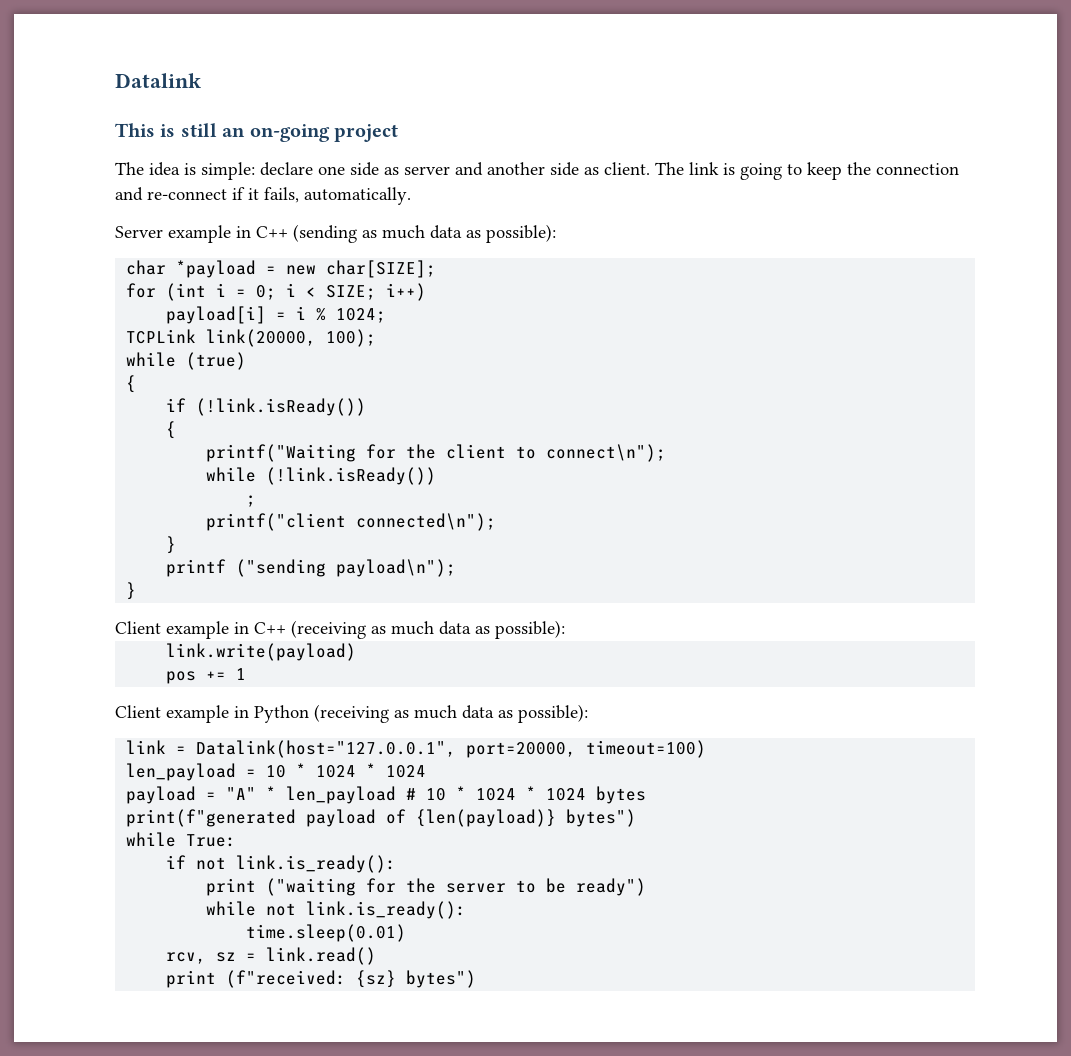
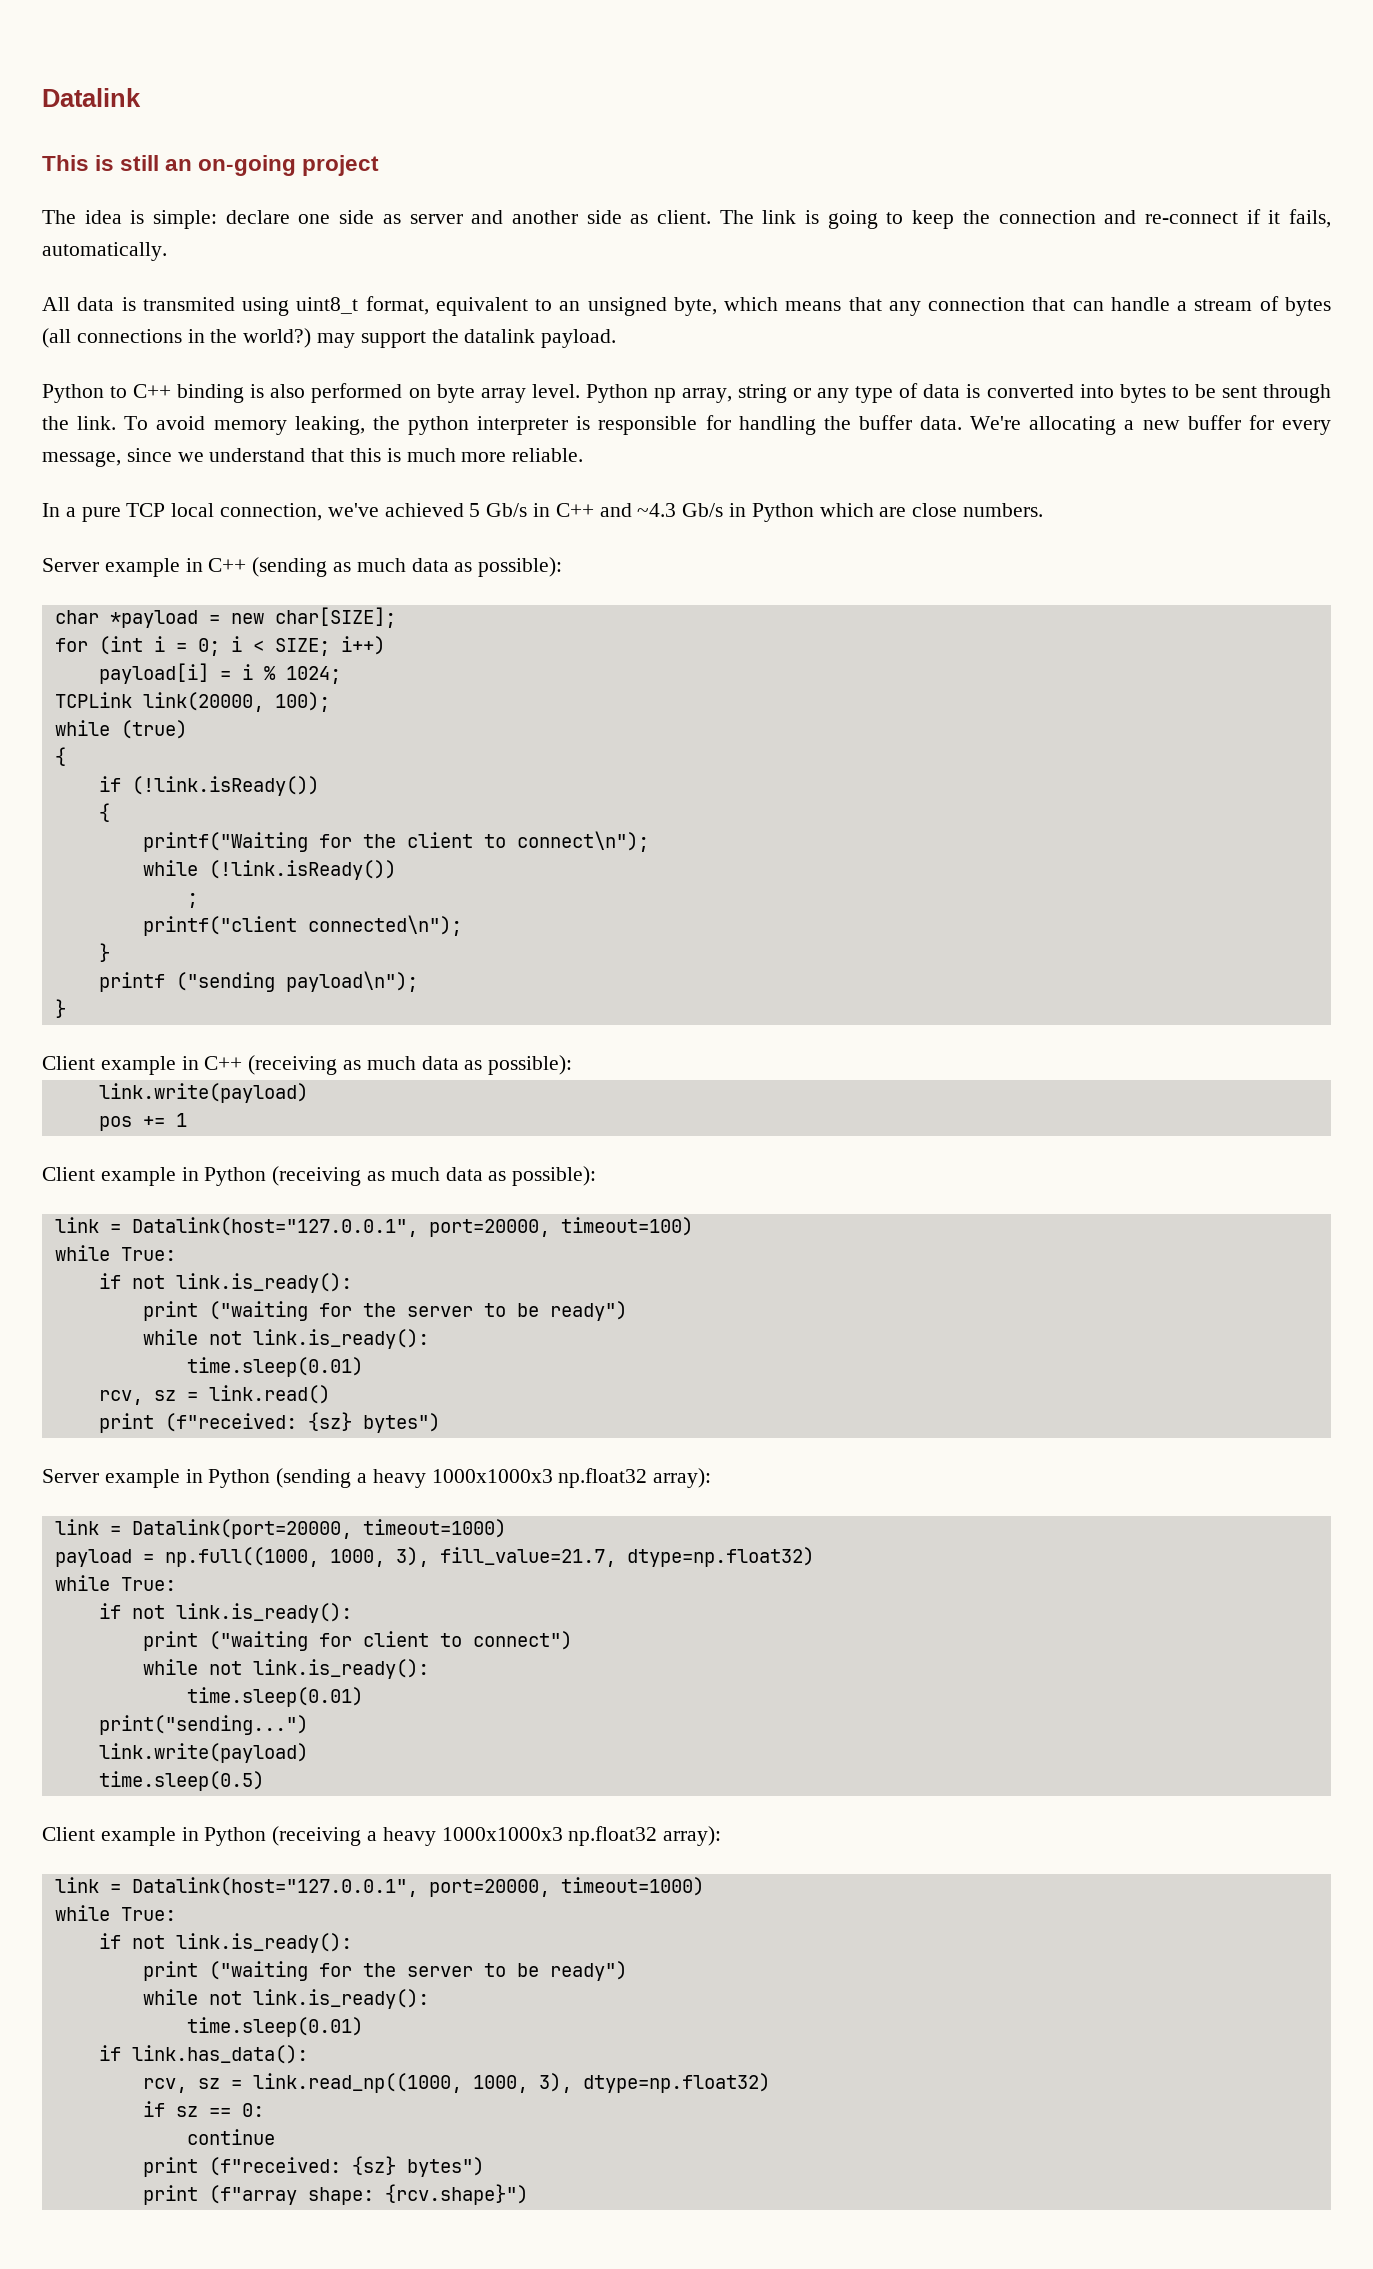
+ All data is transmited using uint8_t format, equivalent to an unsigned byte, which means that any connection that can handle a stream of bytes (all connections in the world?) may support the datalink payload.
+ Python to C++ binding is also performed on byte array level. Python np array, string or any type of data is converted into bytes to be sent through the link. To avoid memory leaking, the python interpreter is responsible for handling the buffer data. We're allocating a new buffer for every message, since we understand that this is much more reliable.
+ In a pure TCP local connection, we've achieved 5 Gb/s in C++ and ~4.3 Gb/s in Python which are close numbers.
- len_payload = 10 * 1024 * 1024
- payload = "A" * len_payload # 10 * 1024 * 1024 bytes
- print(f"generated payload of {len(payload)} bytes")
+ Server example in Python (sending a heavy 1000x1000x3 np.float32 array):
+ link = Datalink(port=20000, timeout=1000)
+ payload = np.full((1000, 1000, 3), fill_value=21.7, dtype=np.float32)
+ while True:
+ if not link.is_ready():
+ print ("waiting for client to connect")
+ while not link.is_ready():
+ time.sleep(0.01)
+ print("sending...")
+ link.write(payload)
+ time.sleep(0.5)
+ Client example in Python (receiving a heavy 1000x1000x3 np.float32 array):
+ link = Datalink(host="127.0.0.1", port=20000, timeout=1000)
+ while True:
+ if not link.is_ready():
+ print ("waiting for the server to be ready")
+ while not link.is_ready():
+ time.sleep(0.01)
+ if link.has_data():
+ rcv, sz = link.read_np((1000, 1000, 3), dtype=np.float32)
+ if sz == 0:
+ continue
+ print (f"received: {sz} bytes")
+ print (f"array shape: {rcv.shape}")

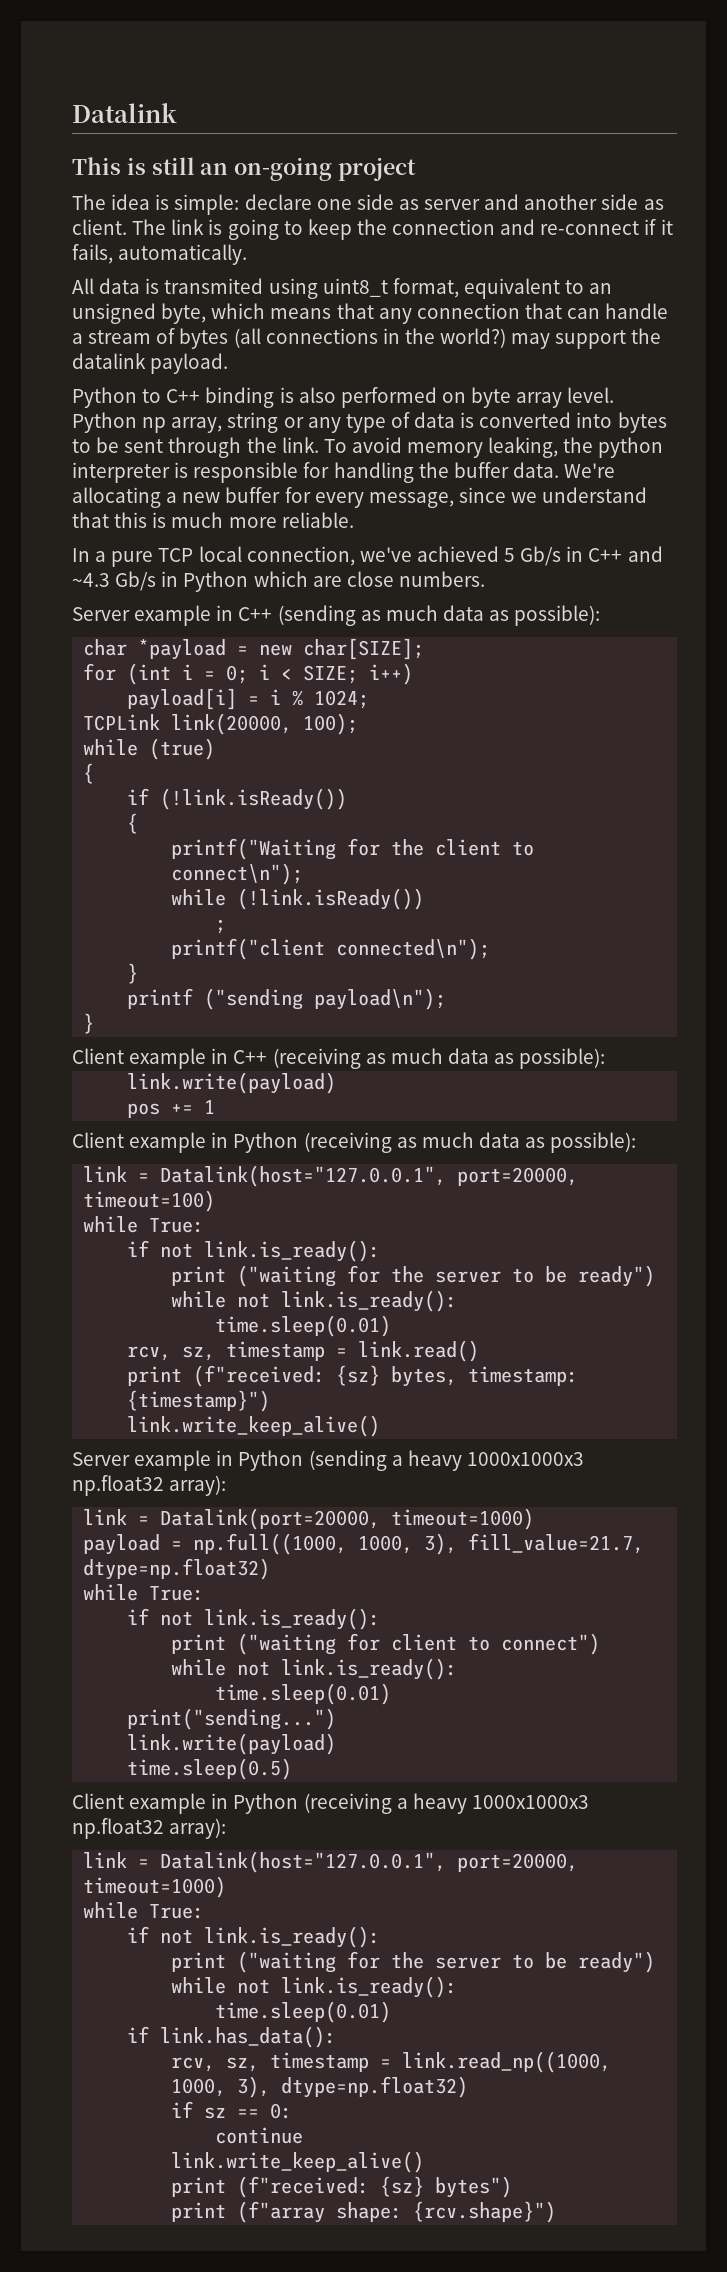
- rcv, sz = link.read()
- print (f"received: {sz} bytes")
+ rcv, sz, timestamp = link.read()
+ print (f"received: {sz} bytes, timestamp: {timestamp}")
+ link.write_keep_alive()
- rcv, sz = link.read_np((1000, 1000, 3), dtype=np.float32)
+ rcv, sz, timestamp = link.read_np((1000, 1000, 3), dtype=np.float32)
  continue
+ link.write_keep_alive()

